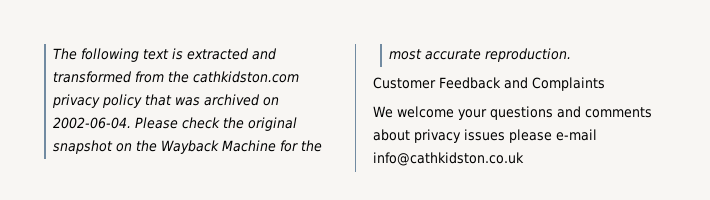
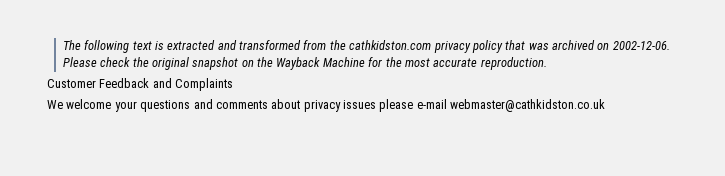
- The following text is extracted and transformed from the cathkidston.com privacy policy that was archived on 2002-06-04.
+ The following text is extracted and transformed from the cathkidston.com privacy policy that was archived on 2002-12-06.
- We welcome your questions and comments about privacy issues please e-mail info@cathkidston.co.uk
+ We welcome your questions and comments about privacy issues please e-mail webmaster@cathkidston.co.uk

